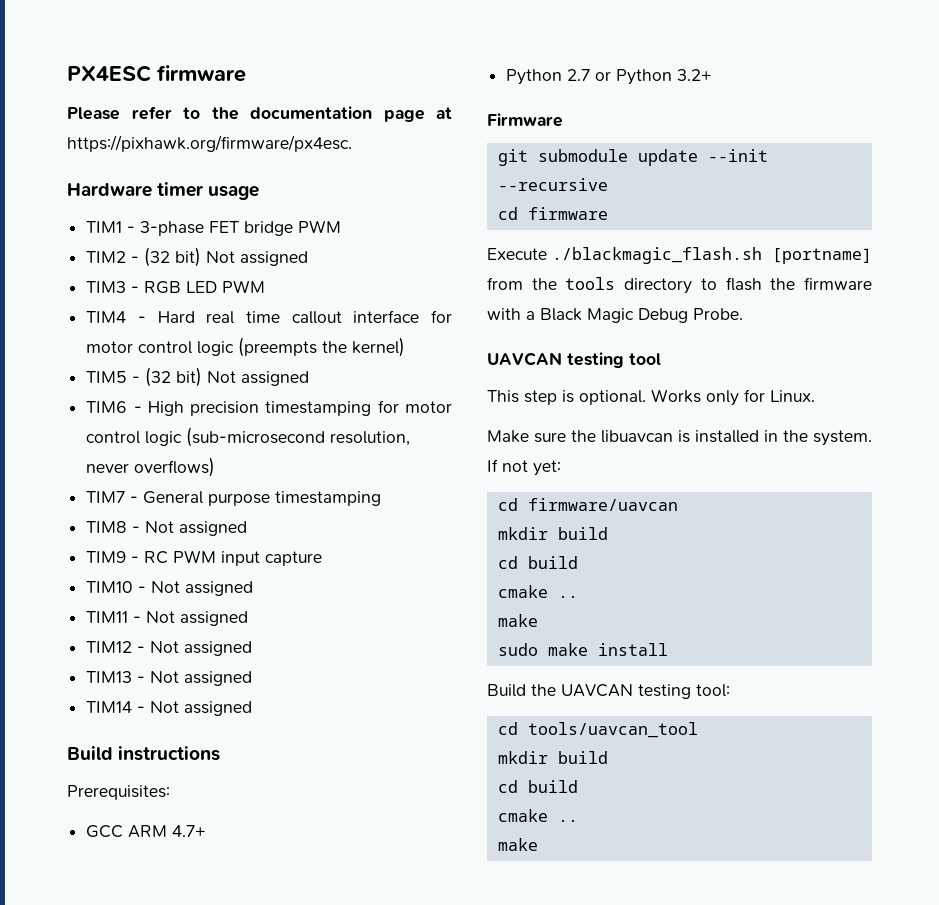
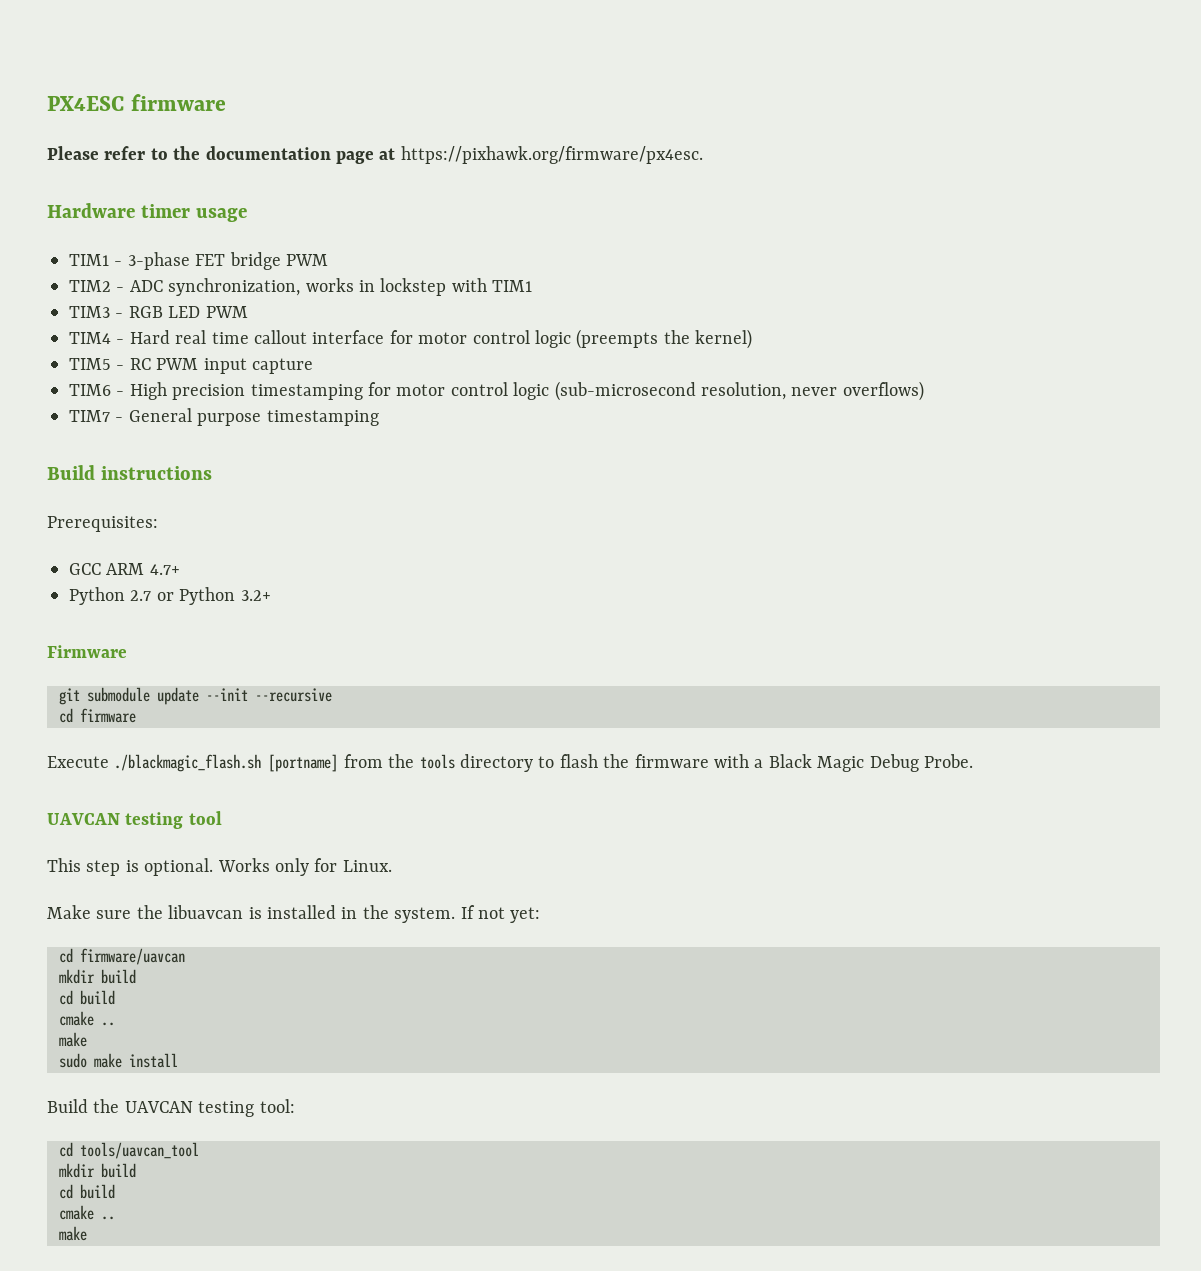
- TIM2 - (32 bit) Not assigned
+ TIM2 - ADC synchronization, works in lockstep with TIM1
- TIM5 - (32 bit) Not assigned
+ TIM5 - RC PWM input capture
- TIM8 - Not assigned
- TIM9 - RC PWM input capture
- TIM10 - Not assigned
- TIM11 - Not assigned
- TIM12 - Not assigned
- TIM13 - Not assigned
- TIM14 - Not assigned

